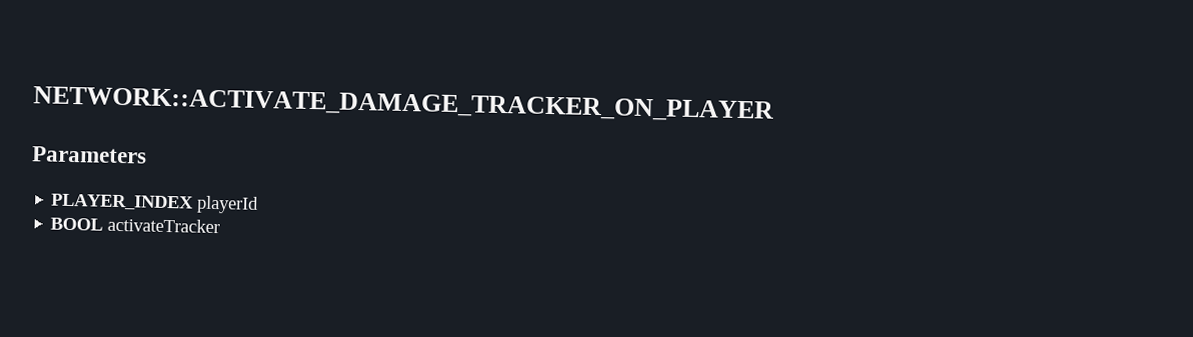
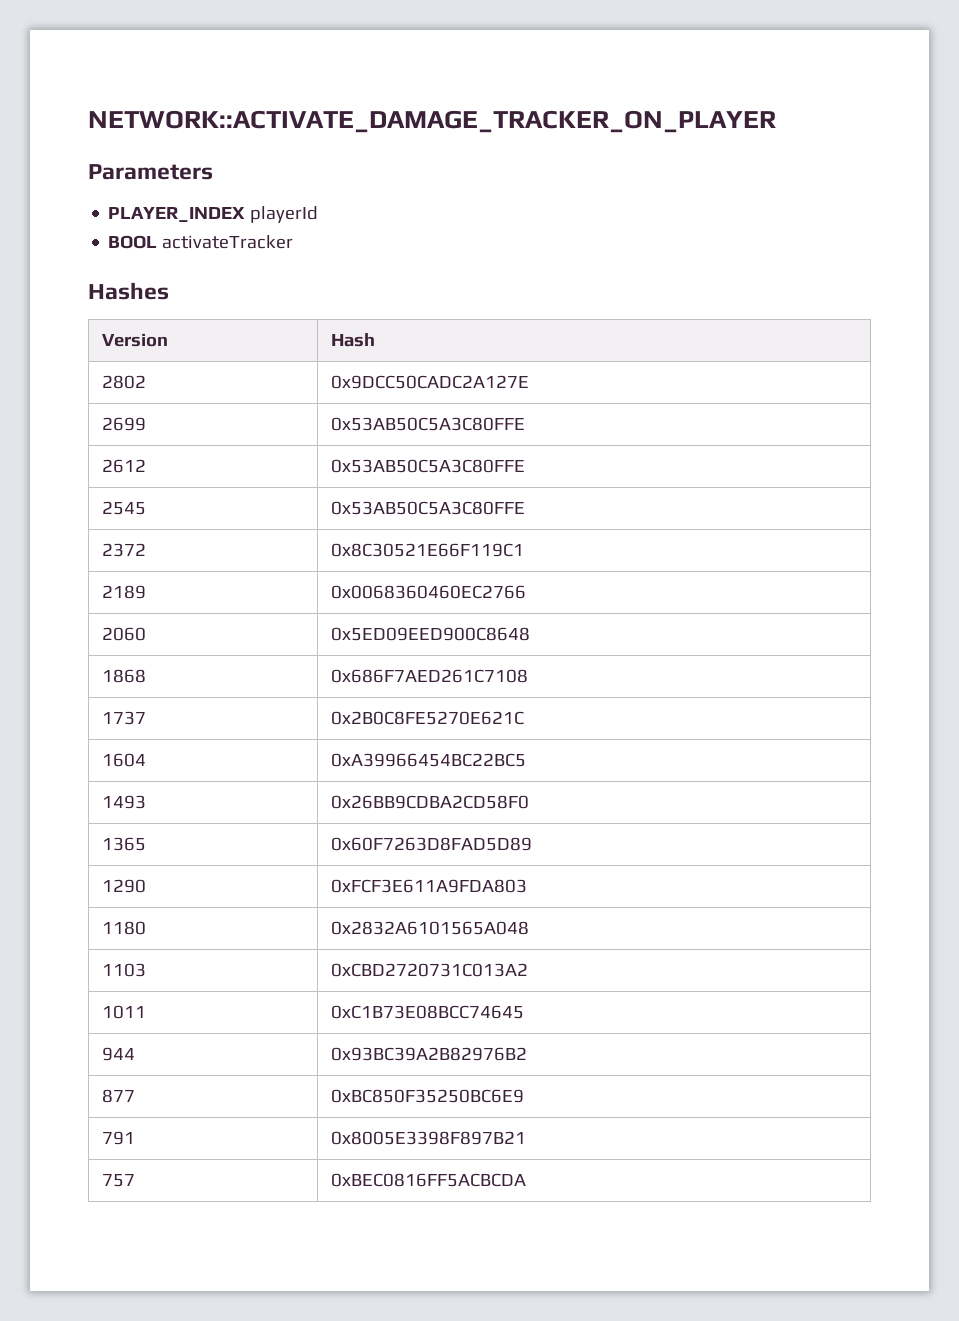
+ Hashes
+ Version | Hash
+ 2802 | 0x9DCC50CADC2A127E
+ 2699 | 0x53AB50C5A3C80FFE
+ 2612 | 0x53AB50C5A3C80FFE
+ 2545 | 0x53AB50C5A3C80FFE
+ 2372 | 0x8C30521E66F119C1
+ 2189 | 0x0068360460EC2766
+ 2060 | 0x5ED09EED900C8648
+ 1868 | 0x686F7AED261C7108
+ 1737 | 0x2B0C8FE5270E621C
+ 1604 | 0xA39966454BC22BC5
+ 1493 | 0x26BB9CDBA2CD58F0
+ 1365 | 0x60F7263D8FAD5D89
+ 1290 | 0xFCF3E611A9FDA803
+ 1180 | 0x2832A6101565A048
+ 1103 | 0xCBD2720731C013A2
+ 1011 | 0xC1B73E08BCC74645
+ 944 | 0x93BC39A2B82976B2
+ 877 | 0xBC850F35250BC6E9
+ 791 | 0x8005E3398F897B21
+ 757 | 0xBEC0816FF5ACBCDA

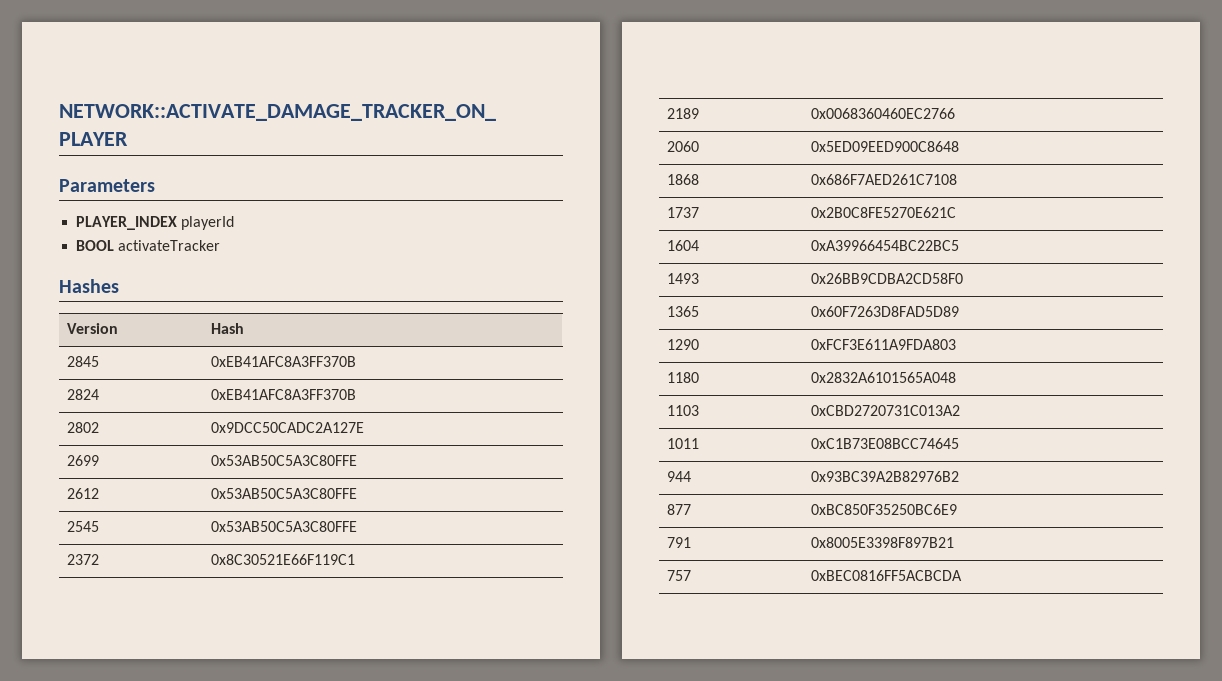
+ 2845 | 0xEB41AFC8A3FF370B
+ 2824 | 0xEB41AFC8A3FF370B

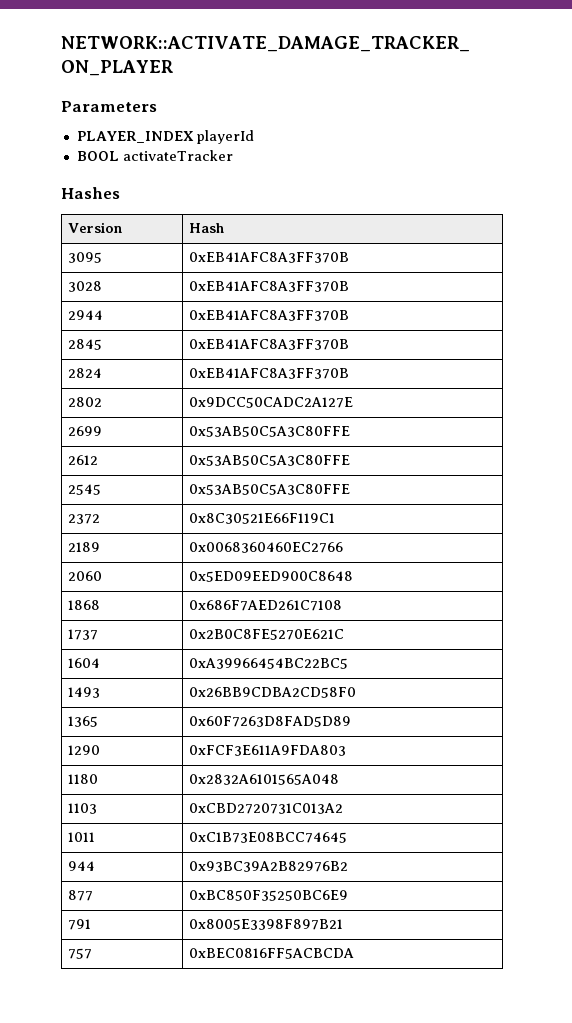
+ 3095 | 0xEB41AFC8A3FF370B
+ 3028 | 0xEB41AFC8A3FF370B
+ 2944 | 0xEB41AFC8A3FF370B

